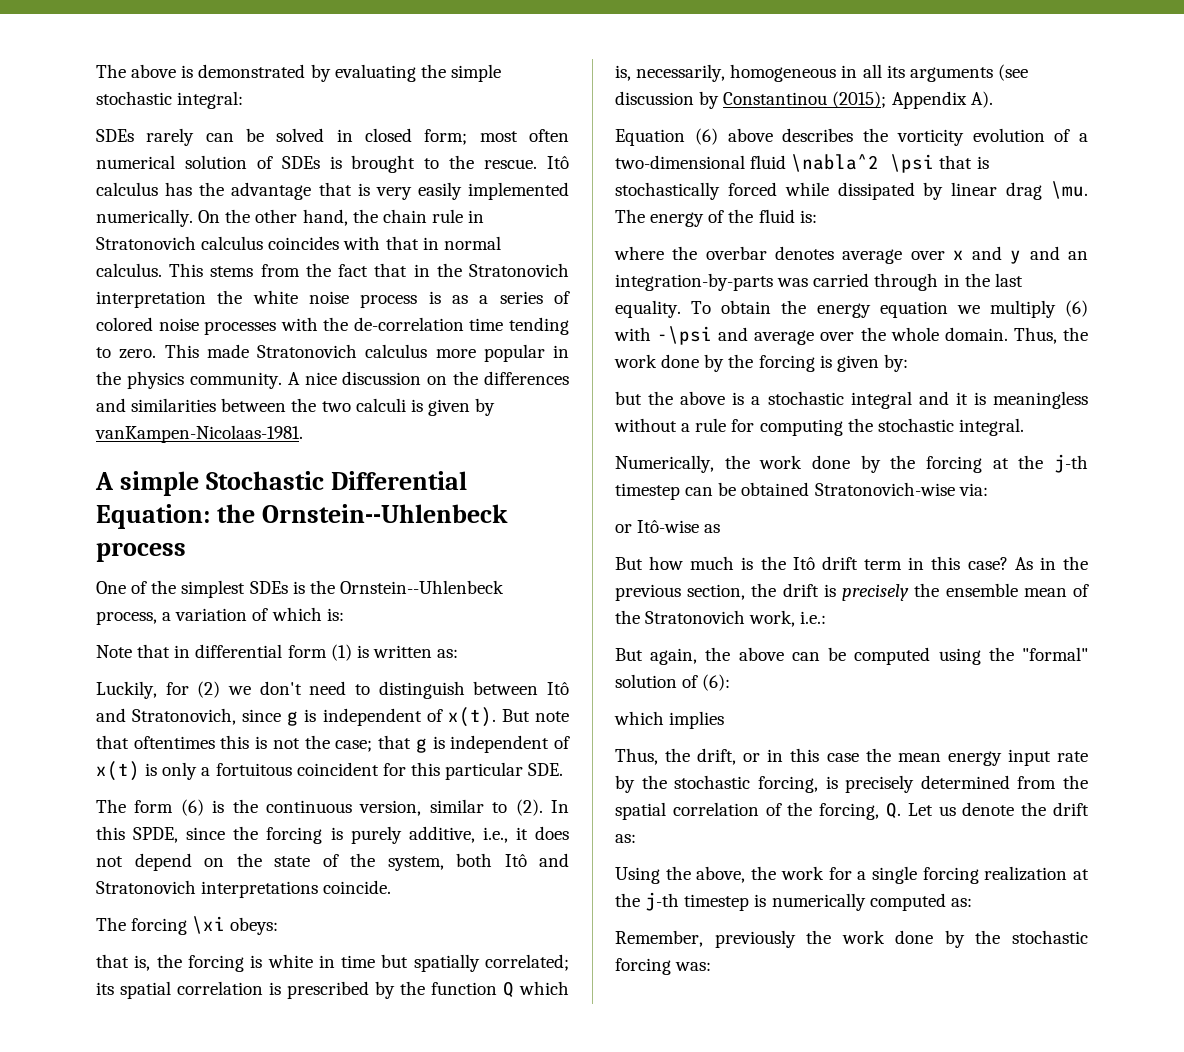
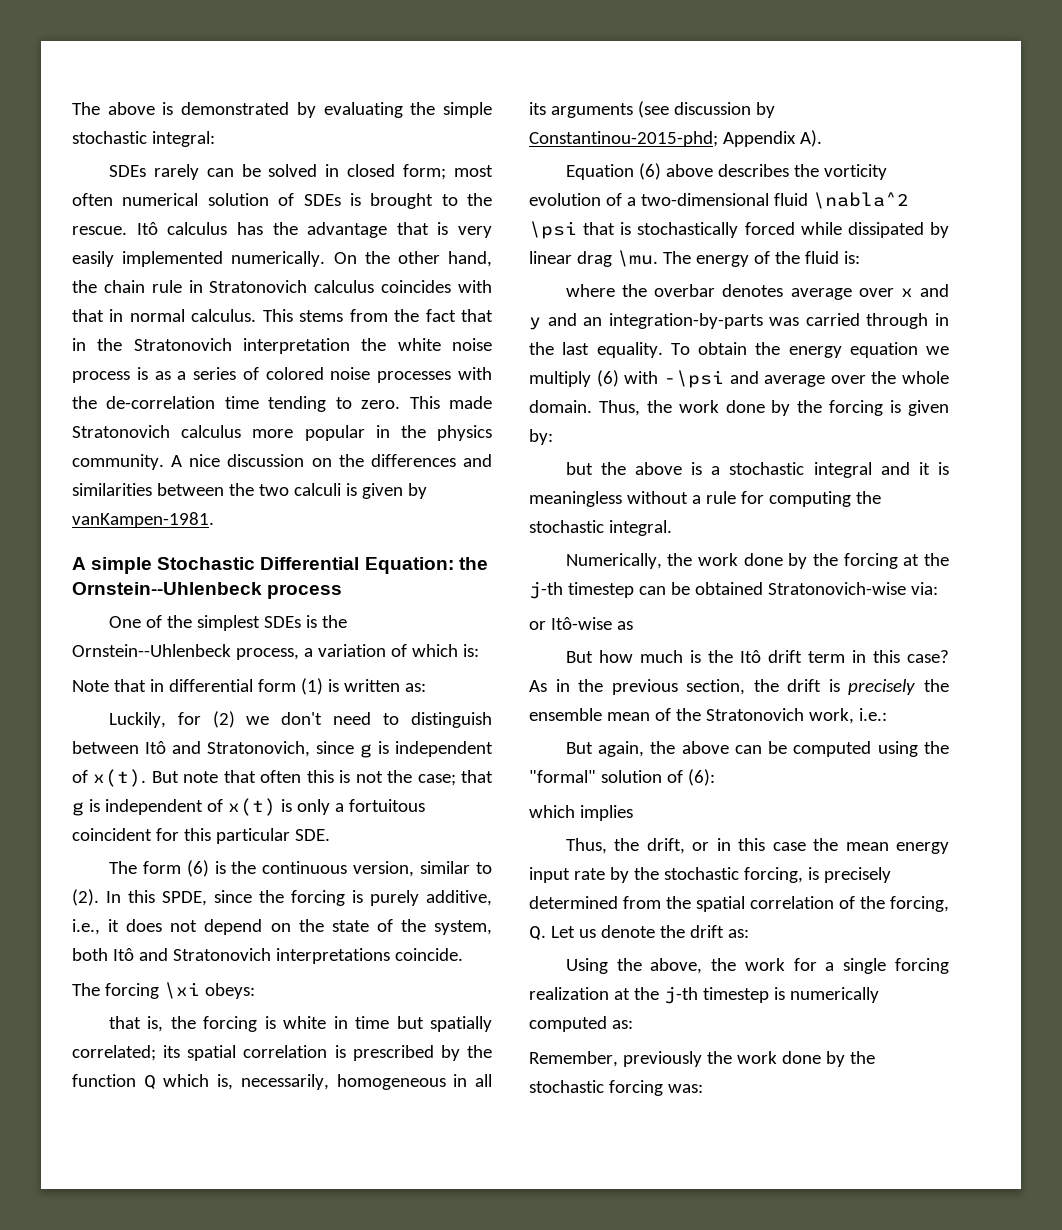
- A nice discussion on the differences and similarities between the two calculi is given by vanKampen-Nicolaas-1981.
+ A nice discussion on the differences and similarities between the two calculi is given by vanKampen-1981.
- But note that oftentimes this is not the case; that g is independent of x(t) is only a fortuitous coincident for this particular SDE.
+ But note that often this is not the case; that g is independent of x(t) is only a fortuitous coincident for this particular SDE.
- that is, the forcing is white in time but spatially correlated; its spatial correlation is prescribed by the function Q which is, necessarily, homogeneous in all its arguments (see discussion by Constantinou (2015); Appendix A).
+ that is, the forcing is white in time but spatially correlated; its spatial correlation is prescribed by the function Q which is, necessarily, homogeneous in all its arguments (see discussion by Constantinou-2015-phd; Appendix A).

